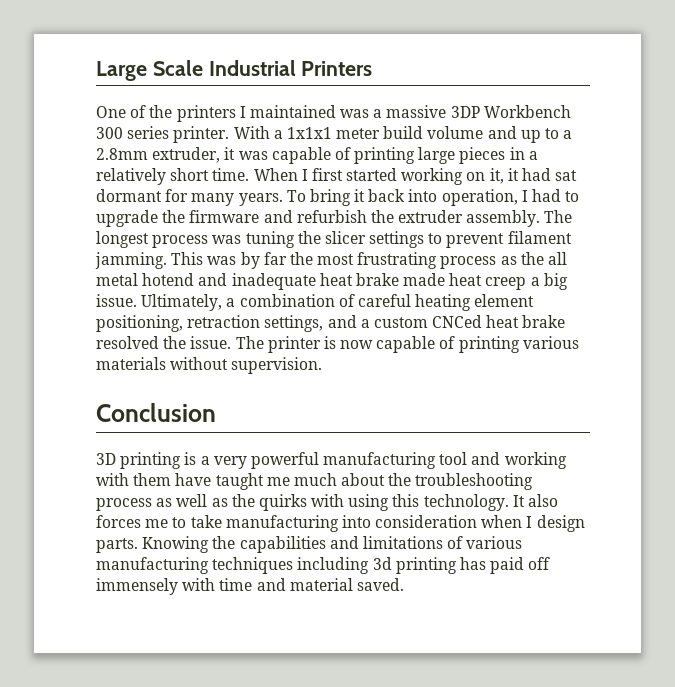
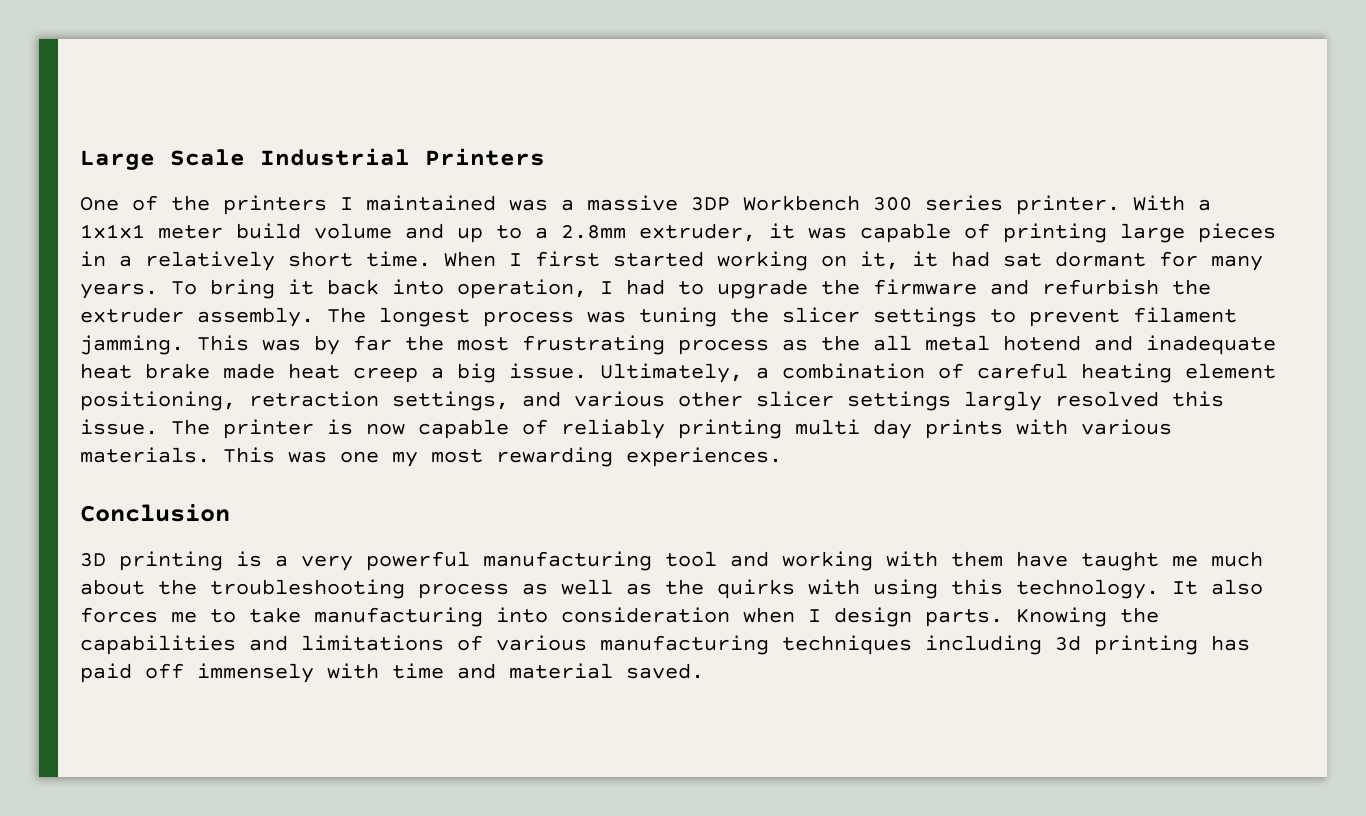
- Ultimately, a combination of careful heating element positioning, retraction settings, and a custom CNCed heat brake resolved the issue.
+ Ultimately, a combination of careful heating element positioning, retraction settings, and various other slicer settings largly resolved this issue.
- The printer is now capable of printing various materials without supervision.
+ The printer is now capable of reliably printing multi day prints with various materials. This was one my most rewarding experiences.

